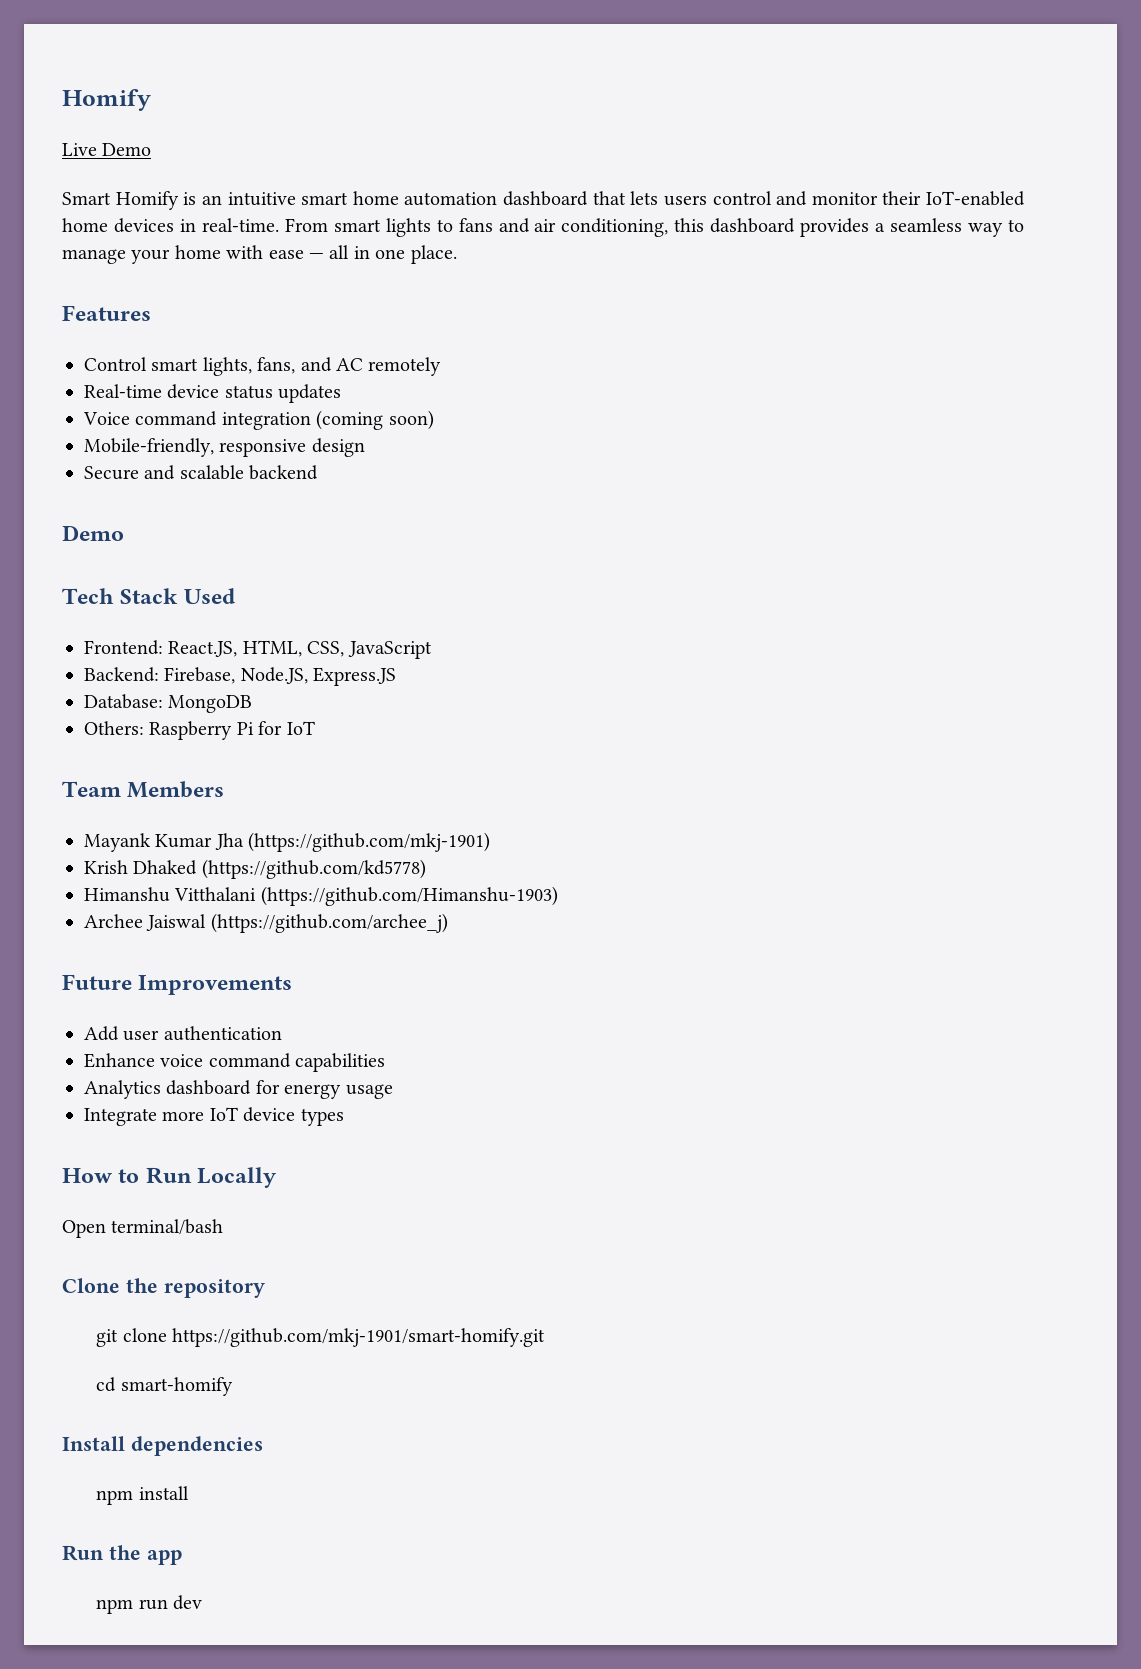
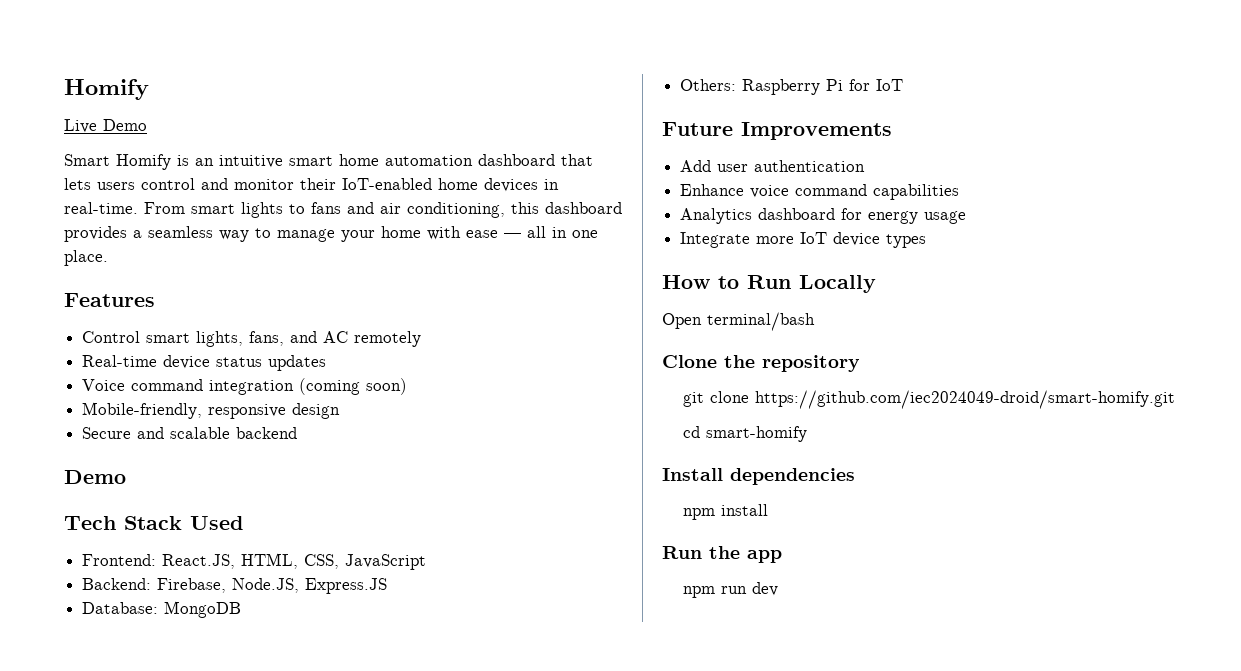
- Team Members
- Mayank Kumar Jha (https://github.com/mkj-1901)
- Krish Dhaked (https://github.com/kd5778)
- Himanshu Vitthalani (https://github.com/Himanshu-1903)
- Archee Jaiswal (https://github.com/archee_j)
- git clone https://github.com/mkj-1901/smart-homify.git
+ git clone https://github.com/iec2024049-droid/smart-homify.git

